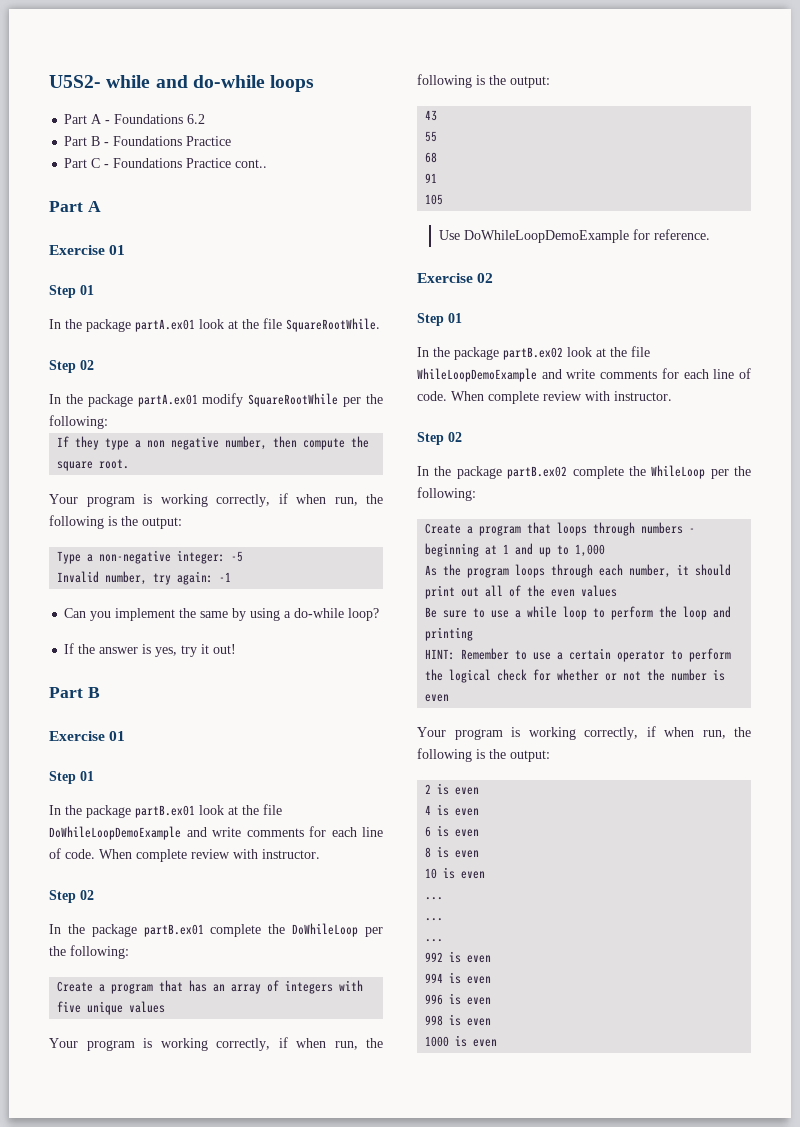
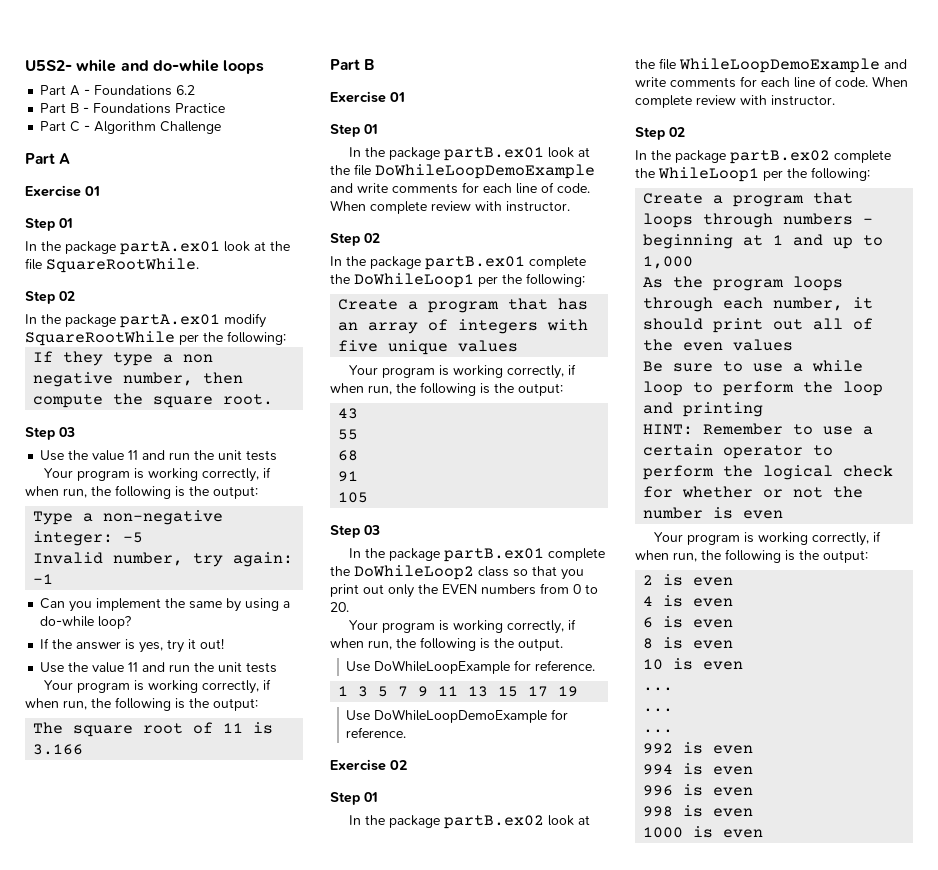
- Part C - Foundations Practice cont..
+ Part C - Algorithm Challenge
  If they type a non negative number, then compute the square root.
+ Step 03
+ Use the value 11 and run the unit tests
  If the answer is yes, try it out!
+ Use the value 11 and run the unit tests
+ Your program is working correctly, if when run, the following is the output:
+ The square root of 11 is 3.166
- In the package partB.ex01 complete the DoWhileLoop per the following:
+ In the package partB.ex01 complete the DoWhileLoop1 per the following:
  105
+ Step 03
+ In the package partB.ex01 complete the DoWhileLoop2 class so that you print out only the EVEN numbers from 0 to 20.
+ Your program is working correctly, if when run, the following is the output.
+ Use DoWhileLoopExample for reference.
+ 1 3 5 7 9 11 13 15 17 19
- In the package partB.ex02 complete the WhileLoop per the following:
+ In the package partB.ex02 complete the WhileLoop1 per the following:

